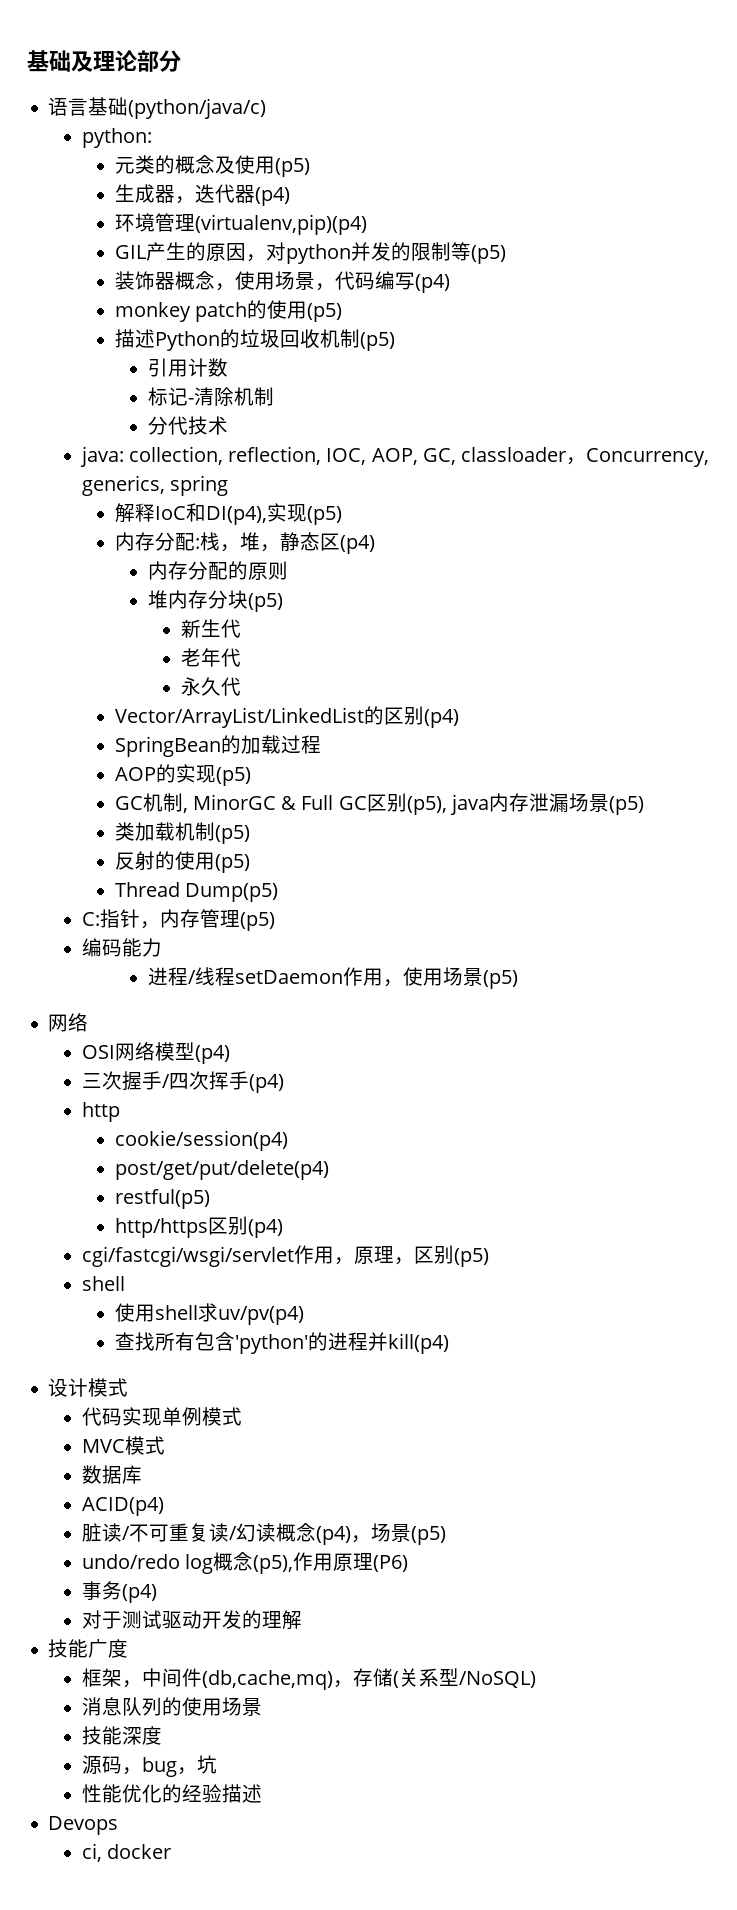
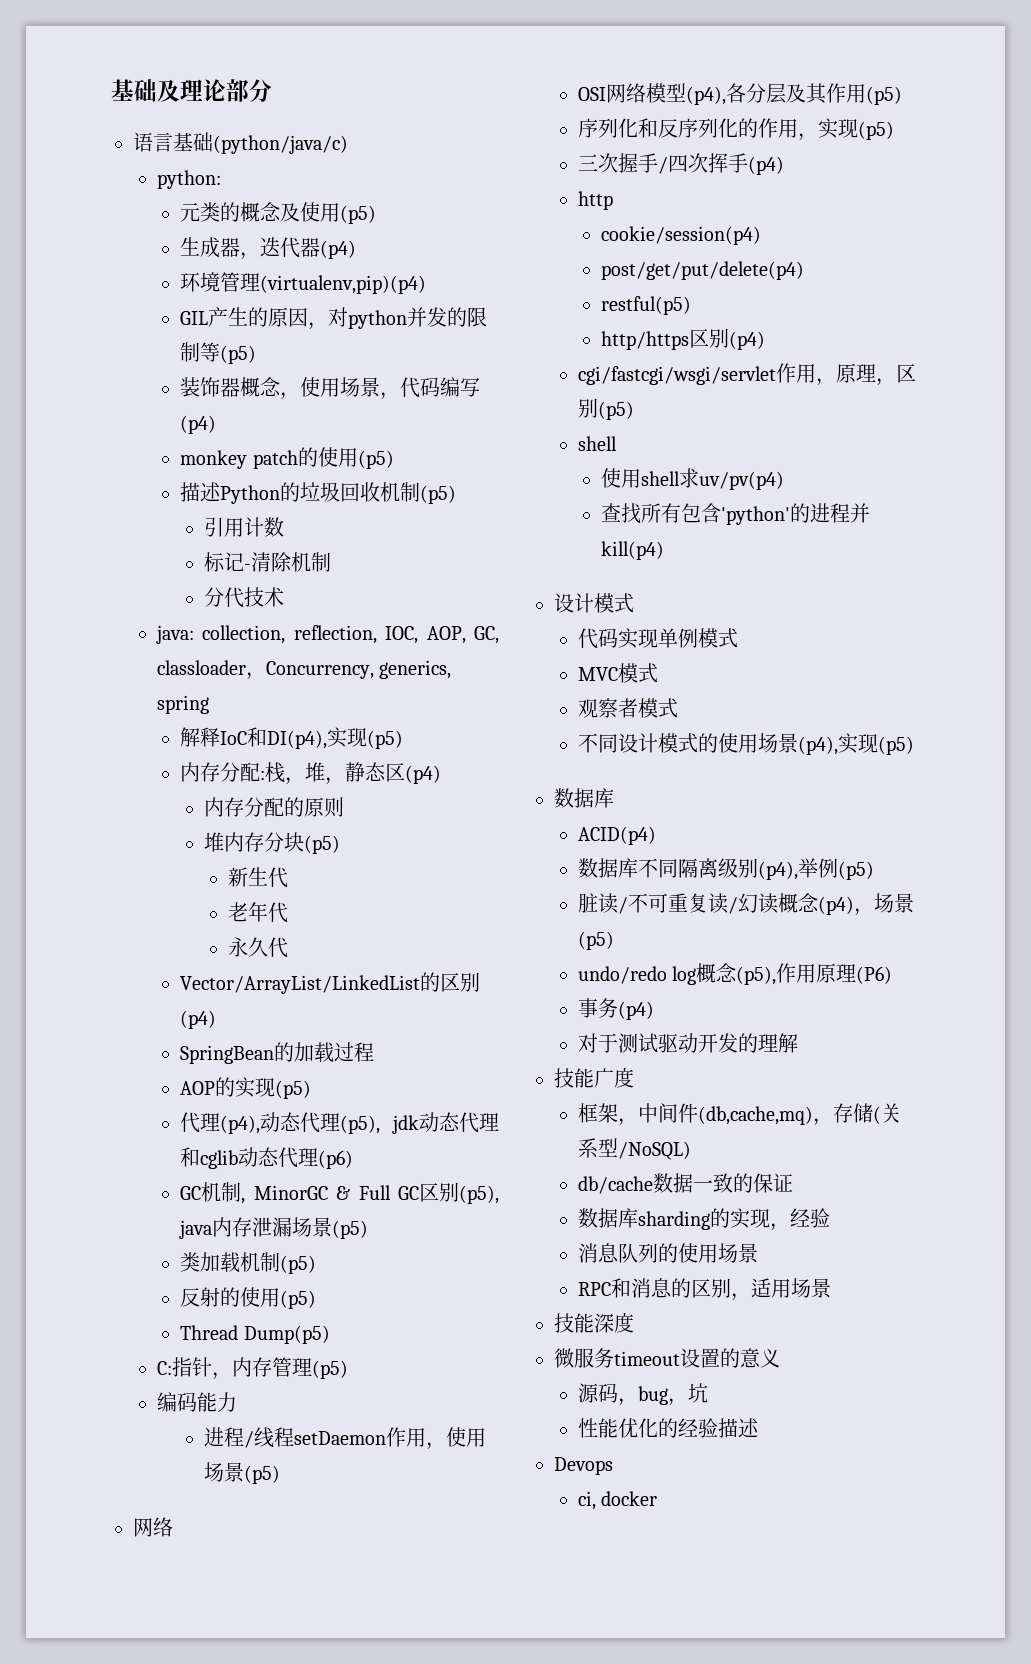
+ 代理(p4),动态代理(p5), jdk动态代理和cglib动态代理(p6)
- OSI网络模型(p4)
+ OSI网络模型(p4),各分层及其作用(p5)
+ 序列化和反序列化的作用，实现(p5)
+ 观察者模式
+ 不同设计模式的使用场景(p4),实现(p5)
  数据库
  ACID(p4)
+ 数据库不同隔离级别(p4),举例(p5)
+ db/cache数据一致的保证
+ 数据库sharding的实现，经验
+ RPC和消息的区别，适用场景
  技能深度
+ 微服务timeout设置的意义

